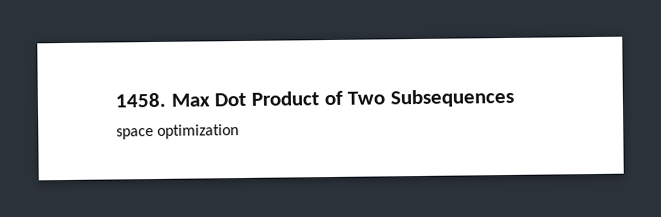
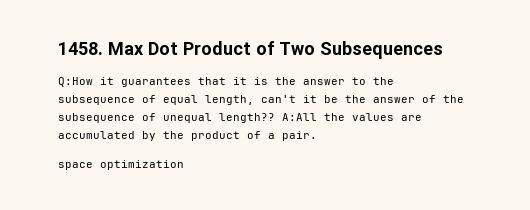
+ Q:How it guarantees that it is the answer to the subsequence of equal length, can't it be the answer of the subsequence of unequal length?? A:All the values are accumulated by the product of a pair.

